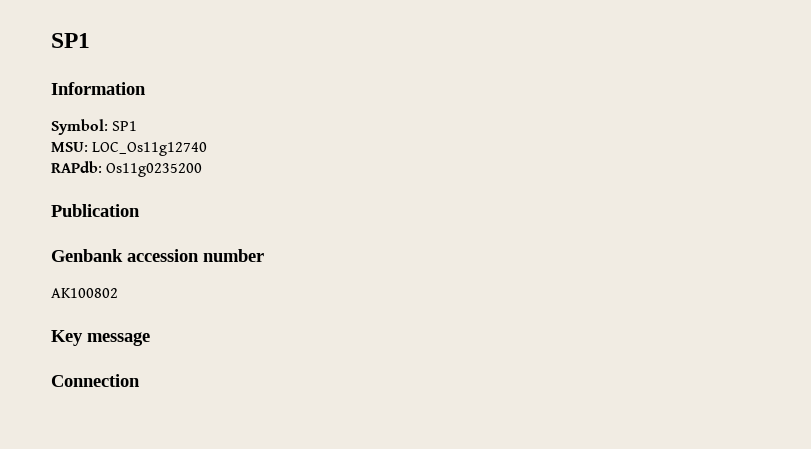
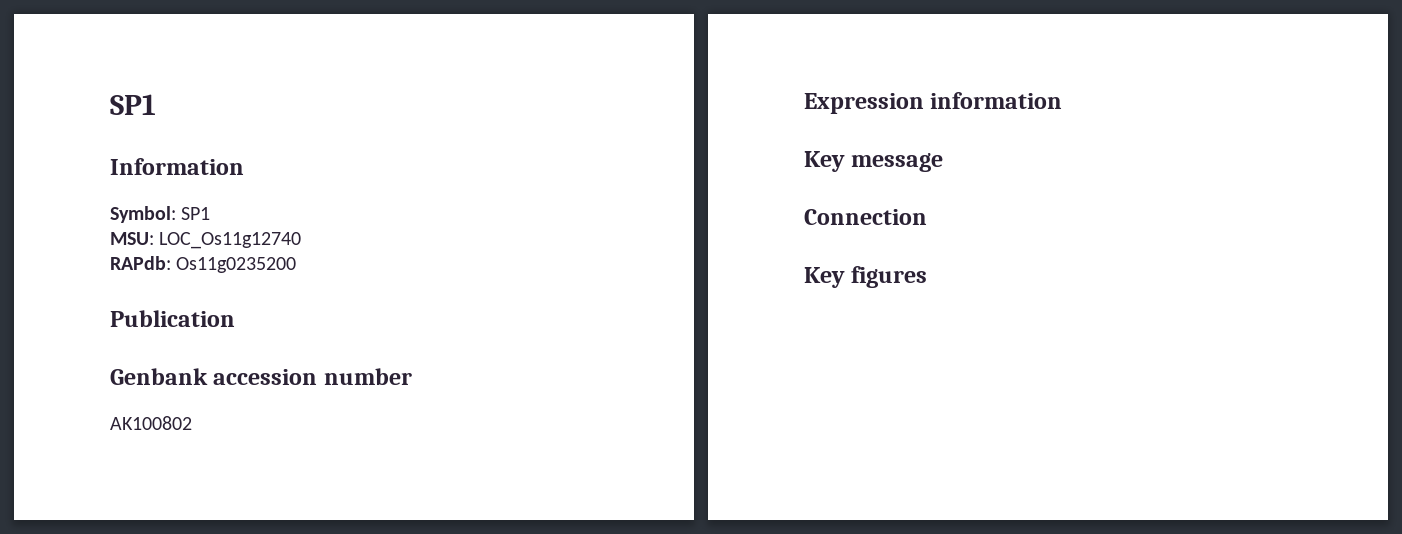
+ Expression information
+ Key figures

